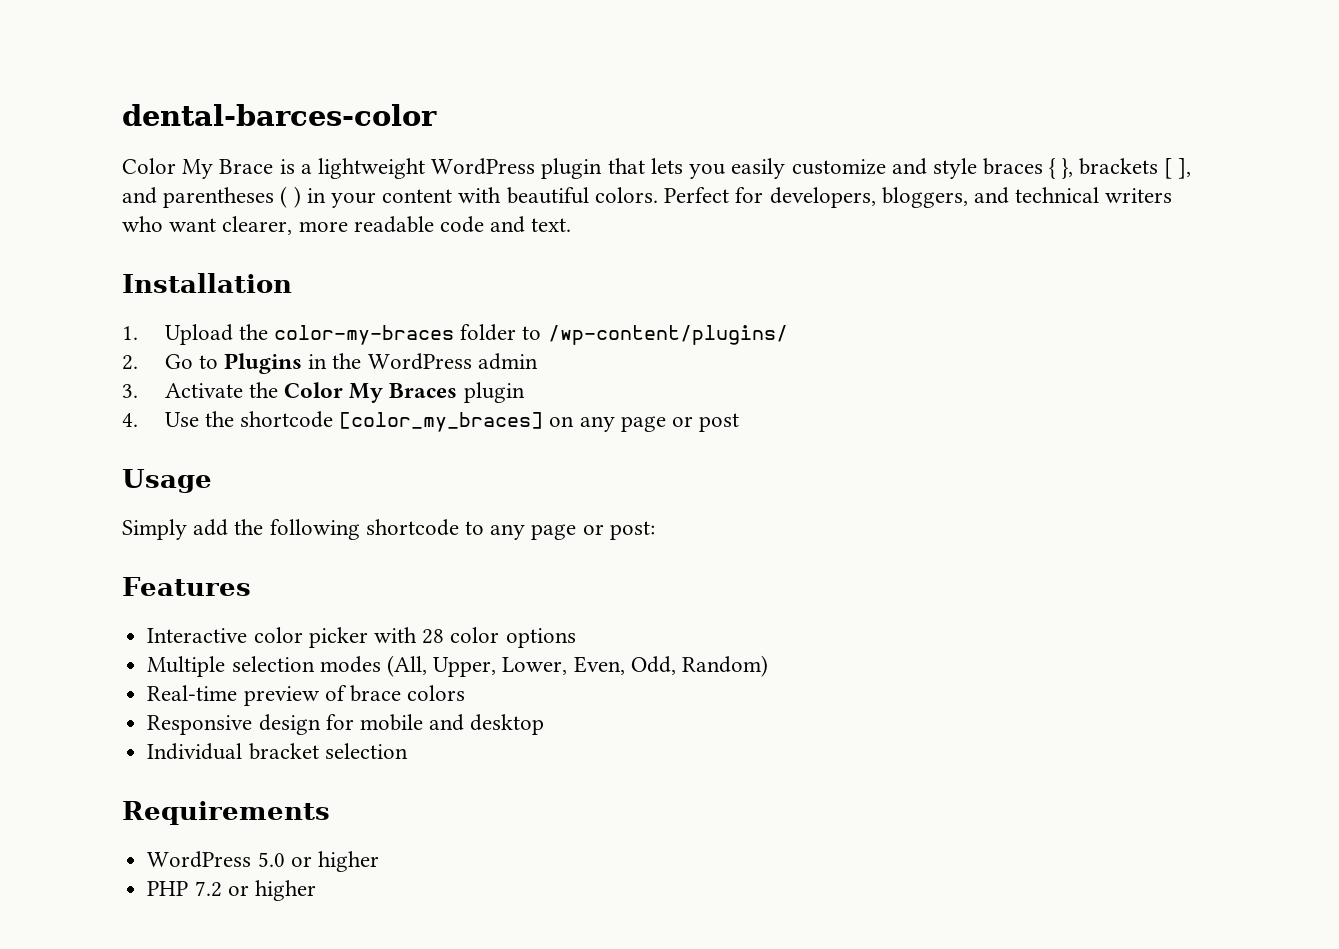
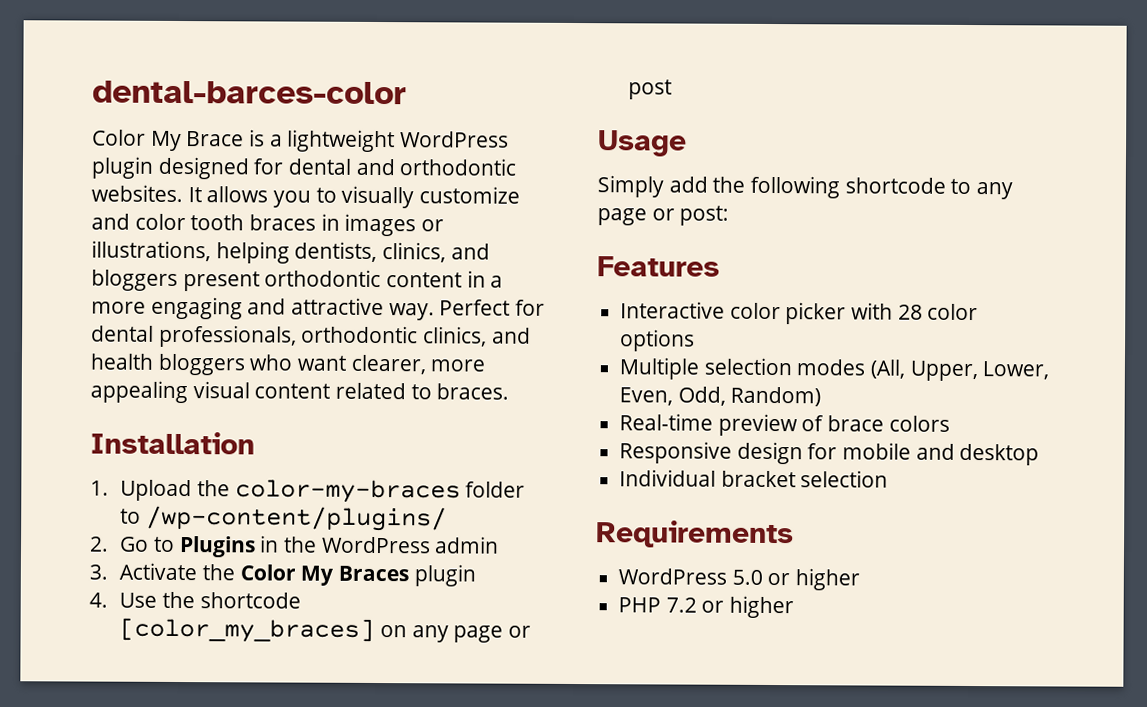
- Color My Brace is a lightweight WordPress plugin that lets you easily customize and style braces { }, brackets [ ], and parentheses ( ) in your content with beautiful colors. Perfect for developers, bloggers, and technical writers who want clearer, more readable code and text.
+ Color My Brace is a lightweight WordPress plugin designed for dental and orthodontic websites. It allows you to visually customize and color tooth braces in images or illustrations, helping dentists, clinics, and bloggers present orthodontic content in a more engaging and attractive way. Perfect for dental professionals, orthodontic clinics, and health bloggers who want clearer, more appealing visual content related to braces.

